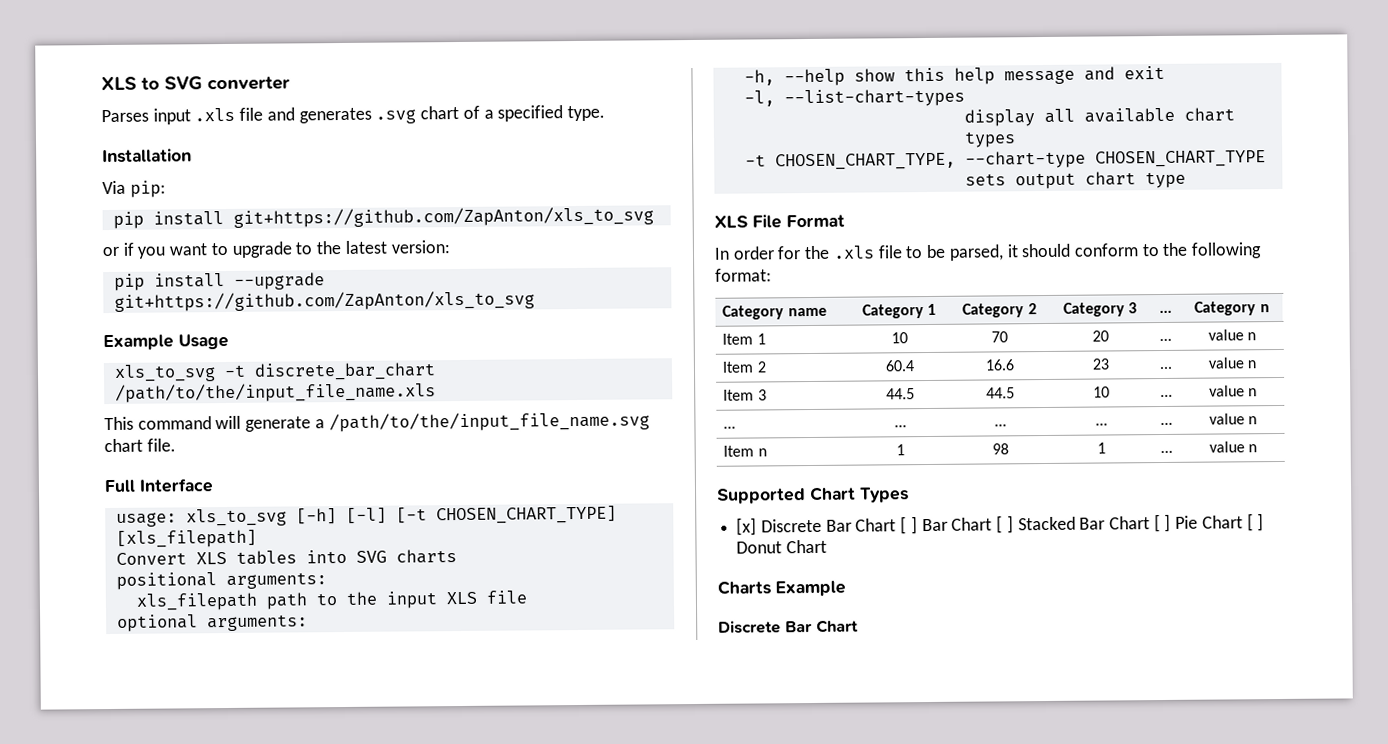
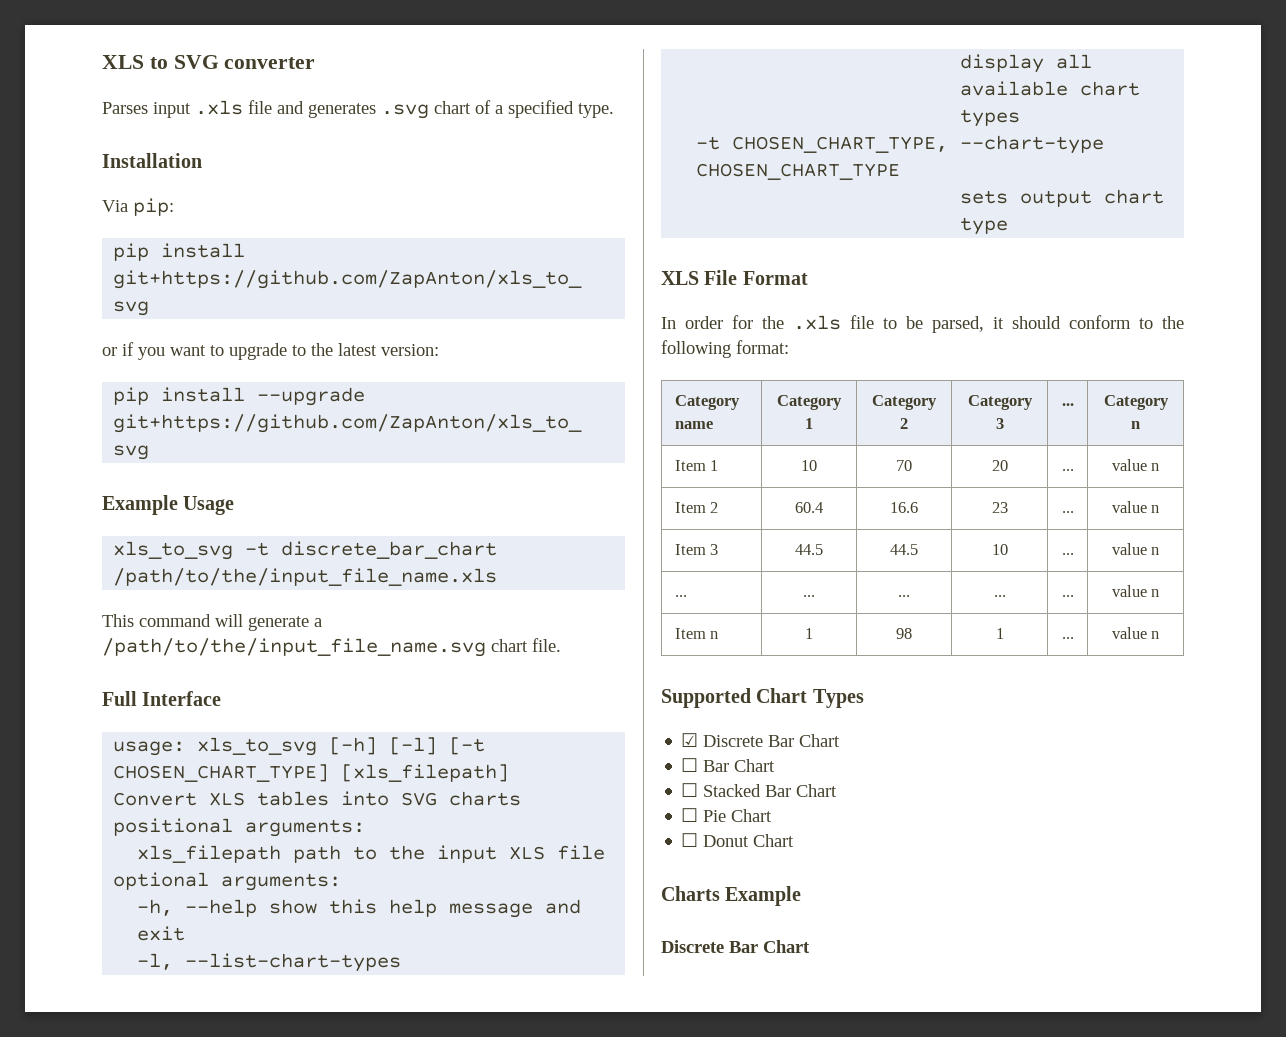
- [x] Discrete Bar Chart [ ] Bar Chart [ ] Stacked Bar Chart [ ] Pie Chart [ ] Donut Chart
+ ☑ Discrete Bar Chart
+ ☐ Bar Chart
+ ☐ Stacked Bar Chart
+ ☐ Pie Chart
+ ☐ Donut Chart

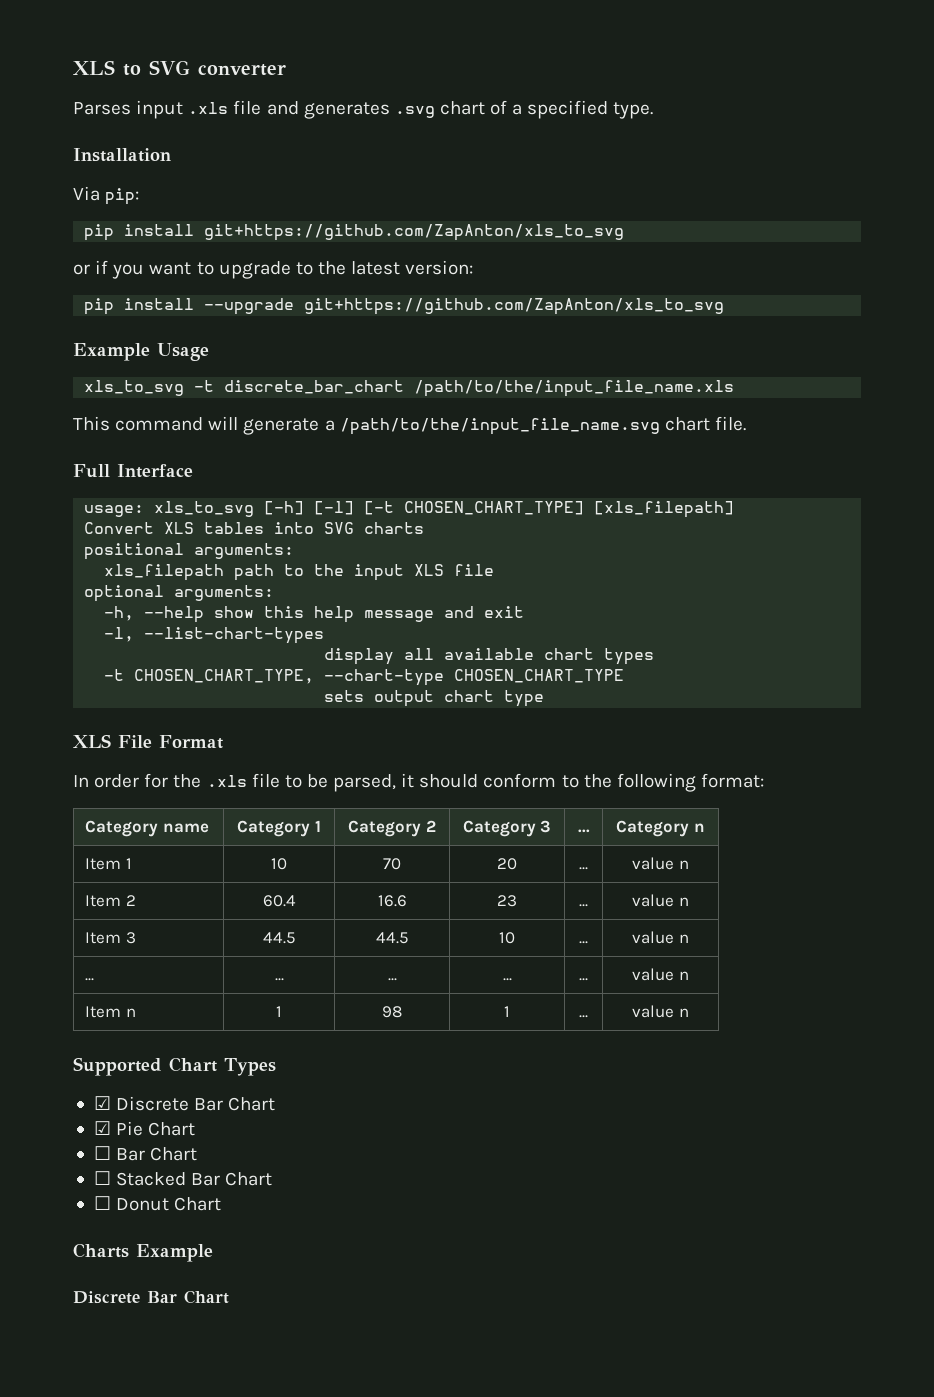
+ ☑ Pie Chart
- ☐ Pie Chart

